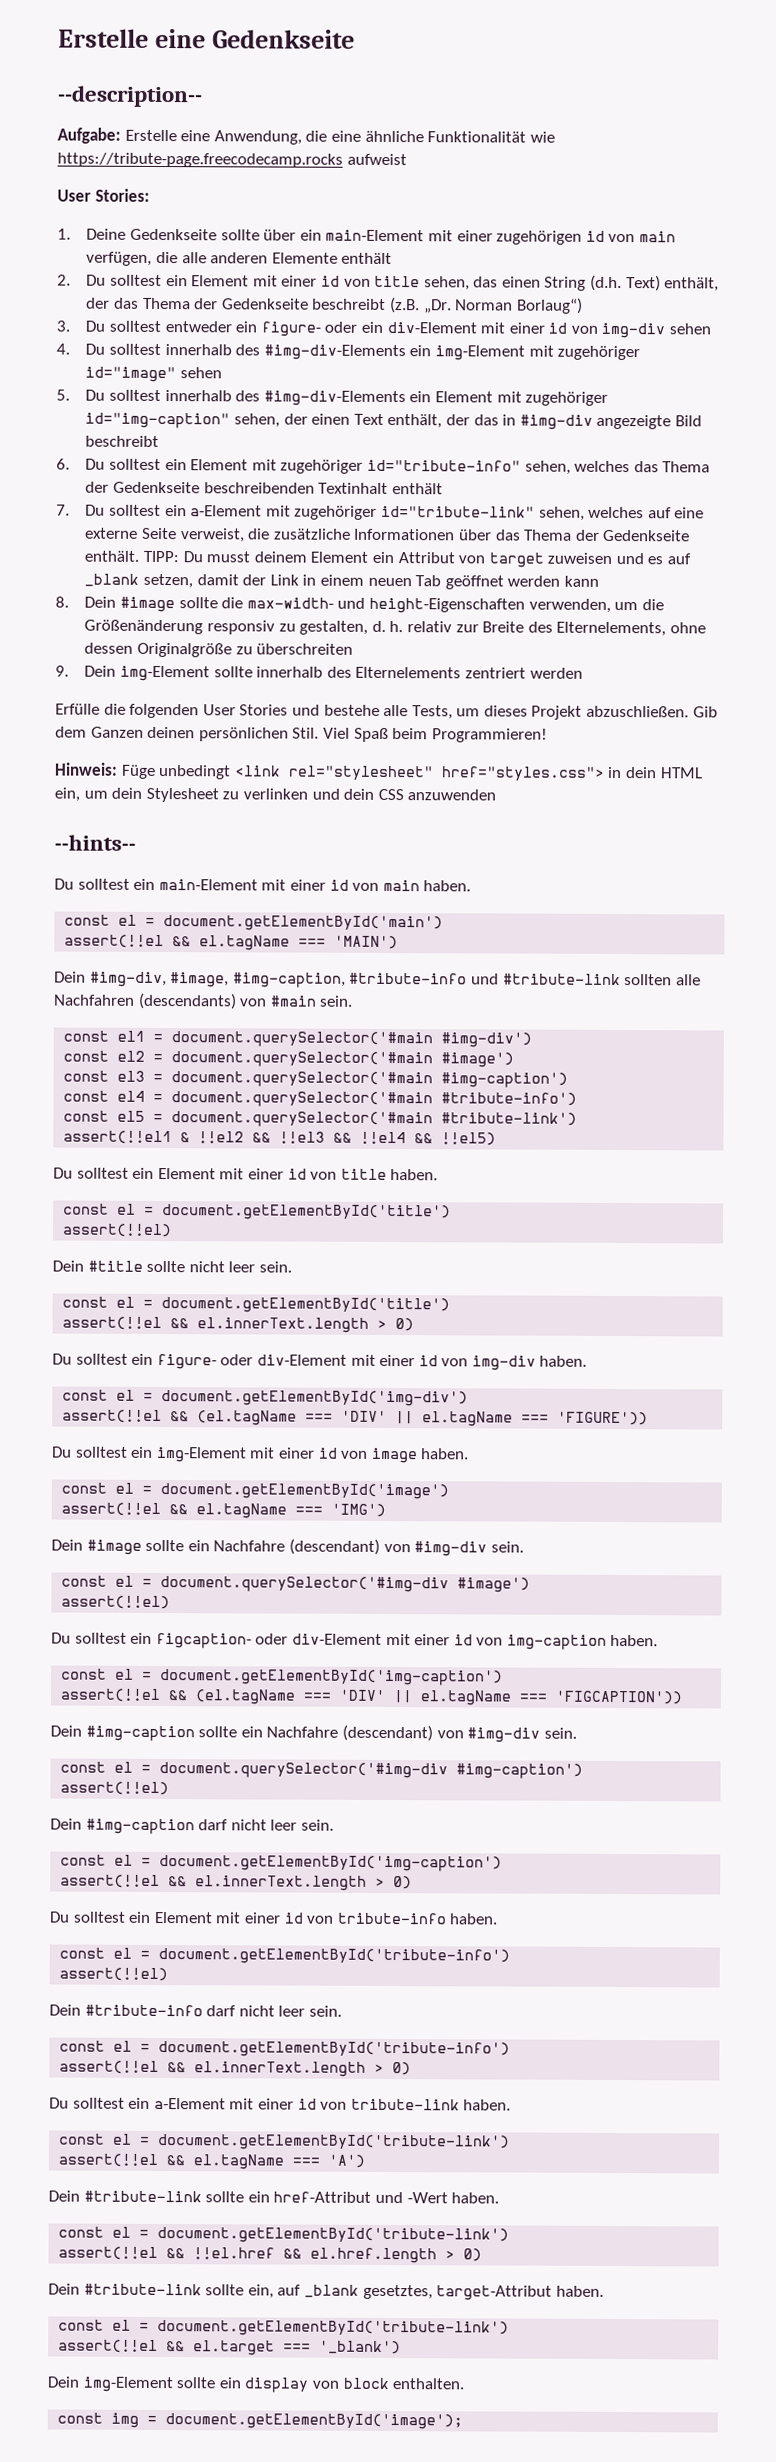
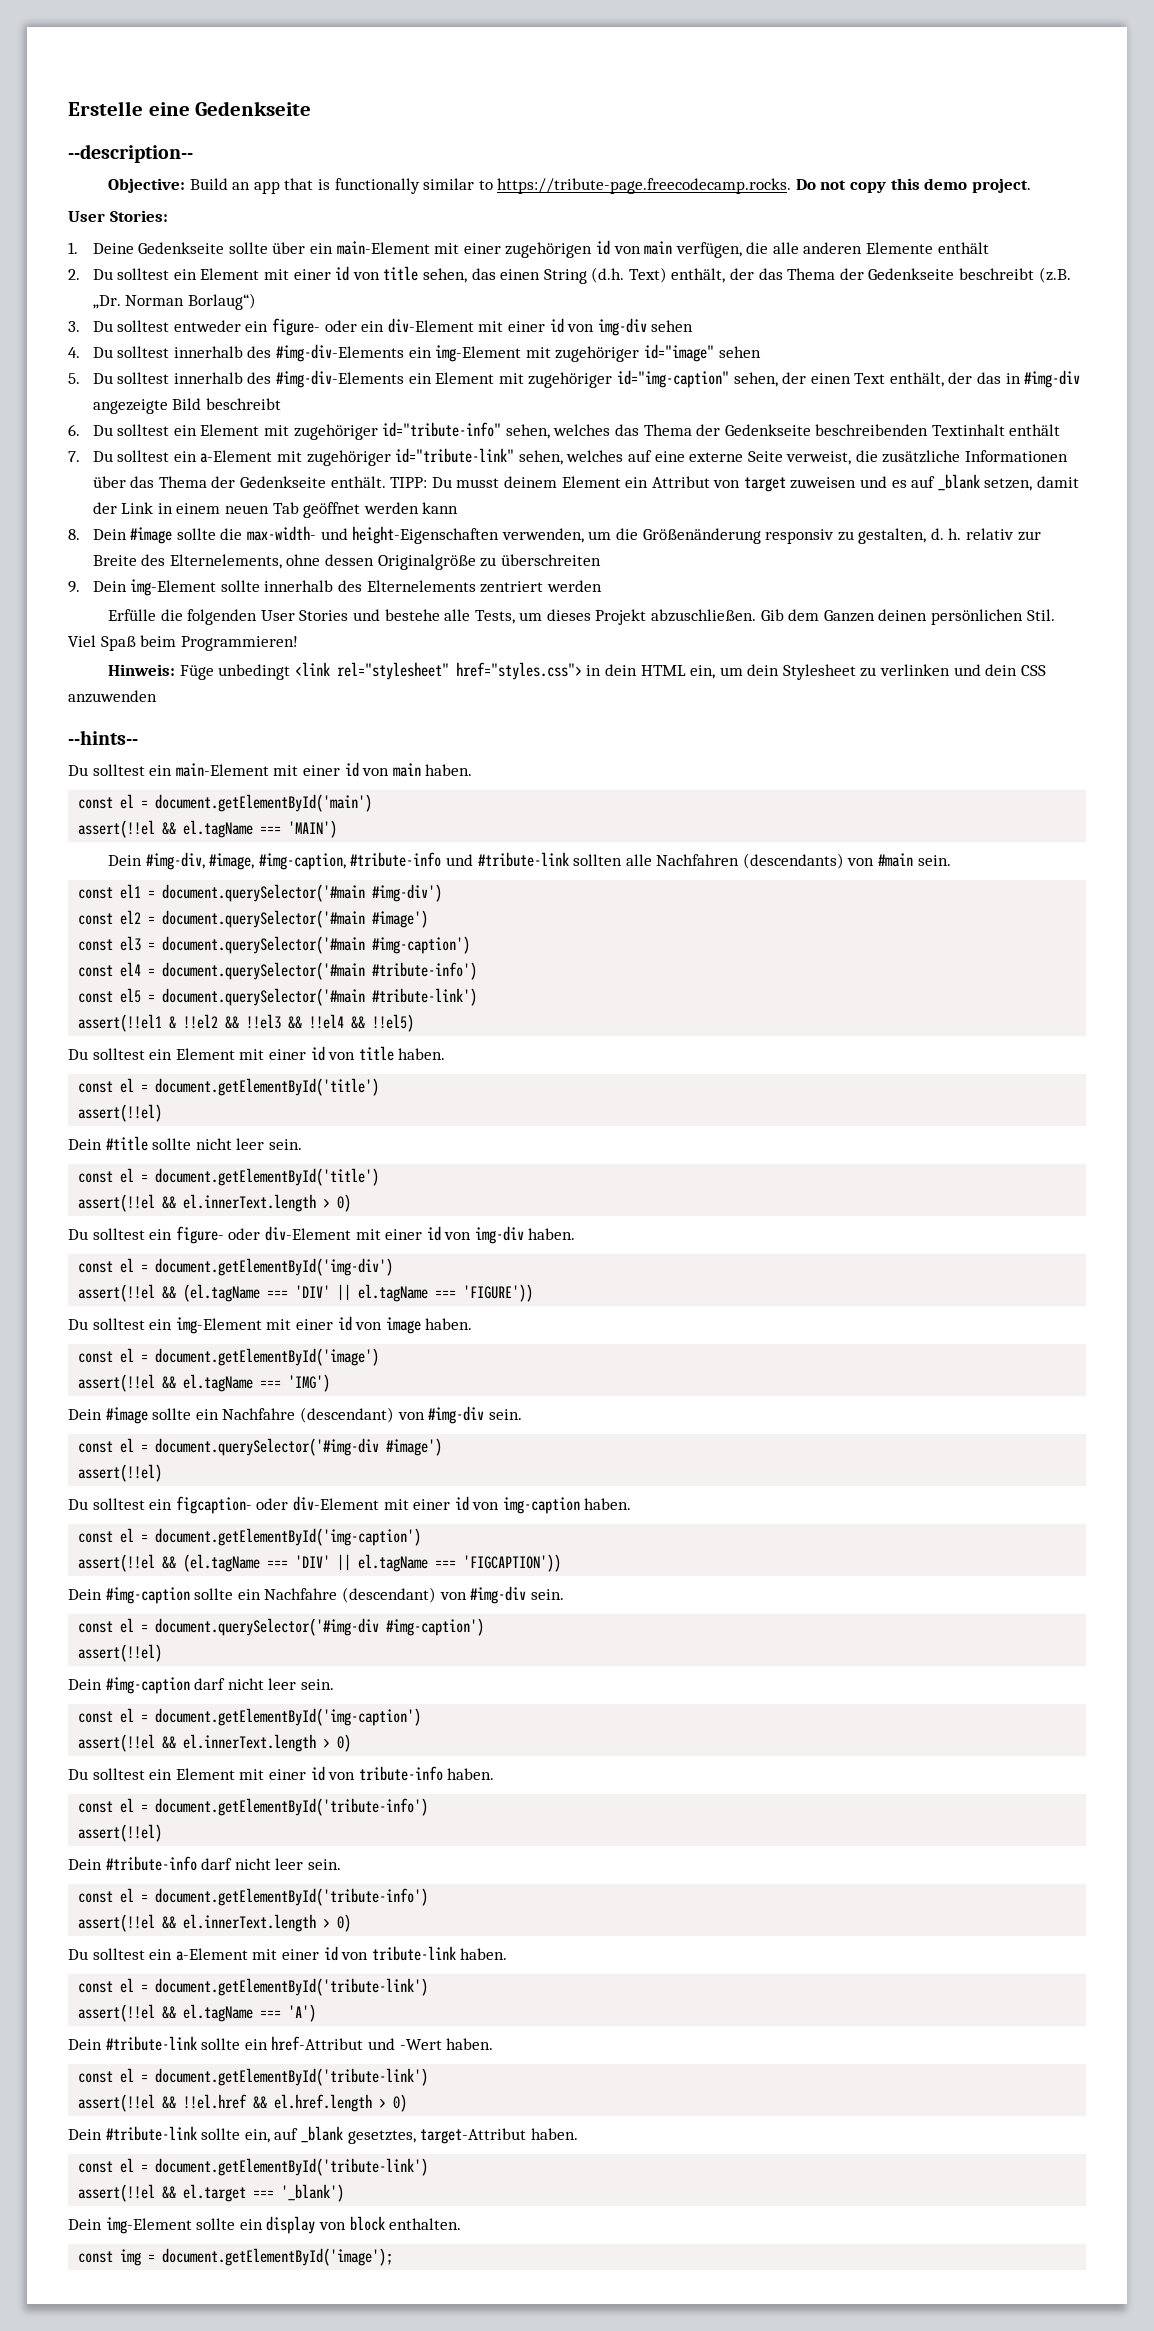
- Aufgabe: Erstelle eine Anwendung, die eine ähnliche Funktionalität wie https://tribute-page.freecodecamp.rocks aufweist
+ Objective: Build an app that is functionally similar to https://tribute-page.freecodecamp.rocks. Do not copy this demo project.

